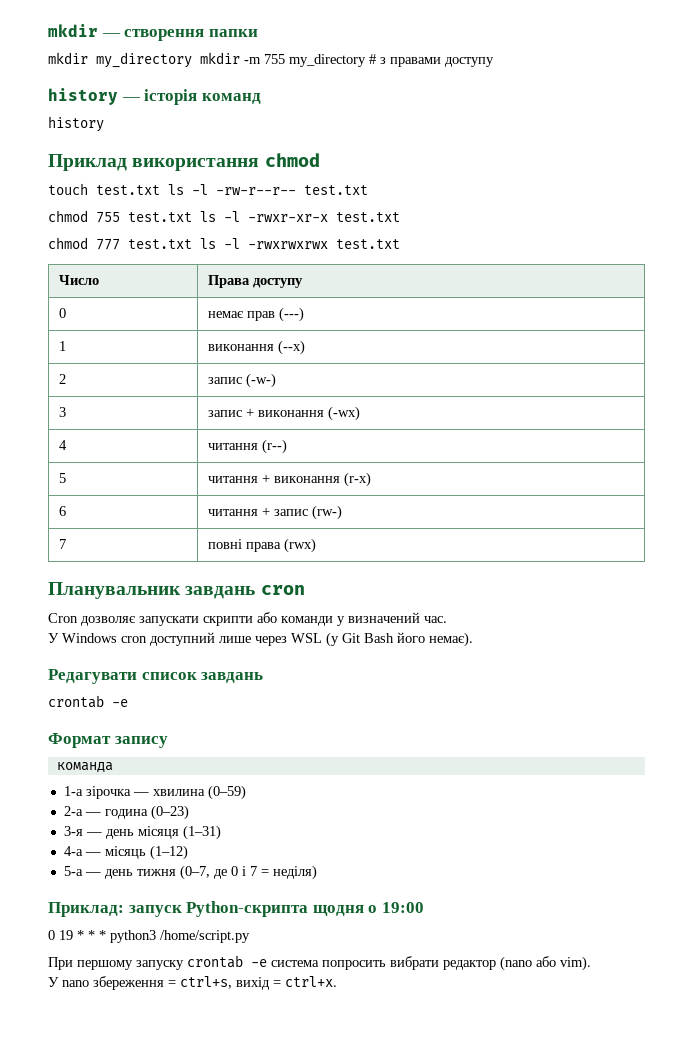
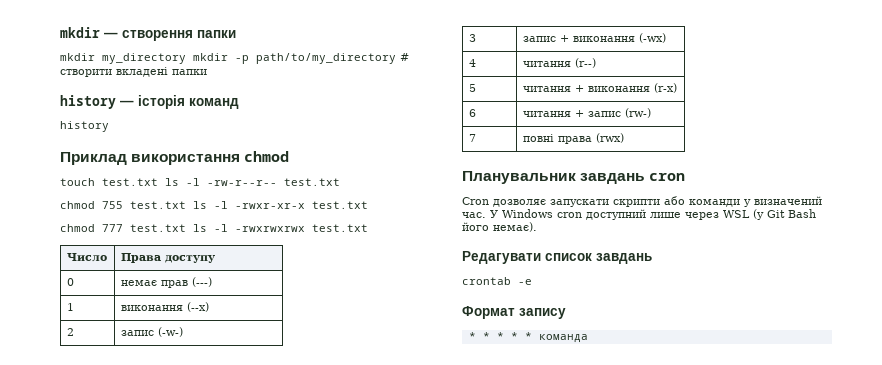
- mkdir my_directory mkdir -m 755 my_directory # з правами доступу
+ mkdir my_directory mkdir -p path/to/my_directory # створити вкладені папки
- Cron дозволяє запускати скрипти або команди у визначений час.
- У Windows cron доступний лише через WSL (у Git Bash його немає).
+ Cron дозволяє запускати скрипти або команди у визначений час. У Windows cron доступний лише через WSL (у Git Bash його немає).
- команда
- 1-а зірочка — хвилина (0–59)
- 2-а — година (0–23)
- 3-я — день місяця (1–31)
- 4-а — місяць (1–12)
- 5-а — день тижня (0–7, де 0 і 7 = неділя)
- Приклад: запуск Python-скрипта щодня о 19:00
- 0 19 * * * python3 /home/script.py
- При першому запуску crontab -e система попросить вибрати редактор (nano або vim).
- У nano збереження = ctrl+s, вихід = ctrl+x.
+ * * * * * команда

